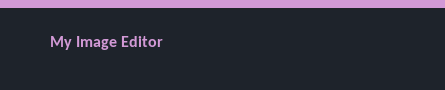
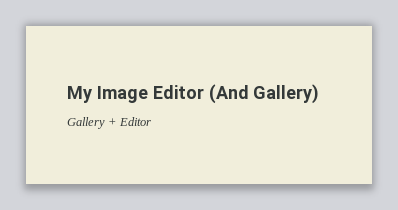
- My Image Editor
+ My Image Editor (And Gallery)
+ Gallery + Editor

